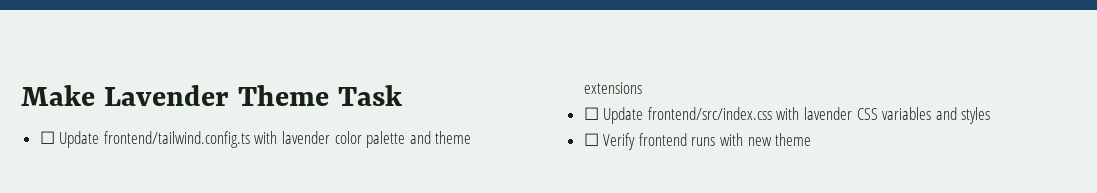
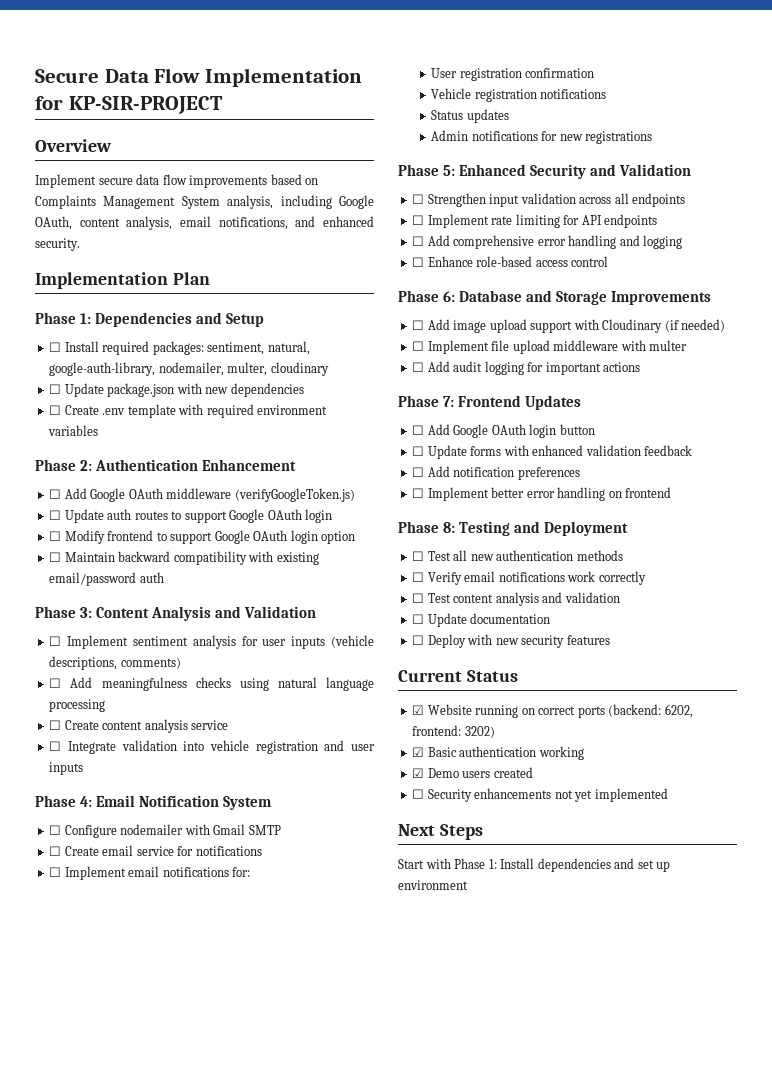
- Make Lavender Theme Task
- ☐ Update frontend/tailwind.config.ts with lavender color palette and theme extensions
- ☐ Update frontend/src/index.css with lavender CSS variables and styles
- ☐ Verify frontend runs with new theme
+ Secure Data Flow Implementation for KP-SIR-PROJECT
+ Overview
+ Implement secure data flow improvements based on Complaints Management System analysis, including Google OAuth, content analysis, email notifications, and enhanced security.
+ Implementation Plan
+ Phase 1: Dependencies and Setup
+ ☐ Install required packages: sentiment, natural, google-auth-library, nodemailer, multer, cloudinary
+ ☐ Update package.json with new dependencies
+ ☐ Create .env template with required environment variables
+ Phase 2: Authentication Enhancement
+ ☐ Add Google OAuth middleware (verifyGoogleToken.js)
+ ☐ Update auth routes to support Google OAuth login
+ ☐ Modify frontend to support Google OAuth login option
+ ☐ Maintain backward compatibility with existing email/password auth
+ Phase 3: Content Analysis and Validation
+ ☐ Implement sentiment analysis for user inputs (vehicle descriptions, comments)
+ ☐ Add meaningfulness checks using natural language processing
+ ☐ Create content analysis service
+ ☐ Integrate validation into vehicle registration and user inputs
+ Phase 4: Email Notification System
+ ☐ Configure nodemailer with Gmail SMTP
+ ☐ Create email service for notifications
+ ☐ Implement email notifications for:
+ User registration confirmation
+ Vehicle registration notifications
+ Status updates
+ Admin notifications for new registrations
+ Phase 5: Enhanced Security and Validation
+ ☐ Strengthen input validation across all endpoints
+ ☐ Implement rate limiting for API endpoints
+ ☐ Add comprehensive error handling and logging
+ ☐ Enhance role-based access control
+ Phase 6: Database and Storage Improvements
+ ☐ Add image upload support with Cloudinary (if needed)
+ ☐ Implement file upload middleware with multer
+ ☐ Add audit logging for important actions
+ Phase 7: Frontend Updates
+ ☐ Add Google OAuth login button
+ ☐ Update forms with enhanced validation feedback
+ ☐ Add notification preferences
+ ☐ Implement better error handling on frontend
+ Phase 8: Testing and Deployment
+ ☐ Test all new authentication methods
+ ☐ Verify email notifications work correctly
+ ☐ Test content analysis and validation
+ ☐ Update documentation
+ ☐ Deploy with new security features
+ Current Status
+ ☑ Website running on correct ports (backend: 6202, frontend: 3202)
+ ☑ Basic authentication working
+ ☑ Demo users created
+ ☐ Security enhancements not yet implemented
+ Next Steps
+ Start with Phase 1: Install dependencies and set up environment

